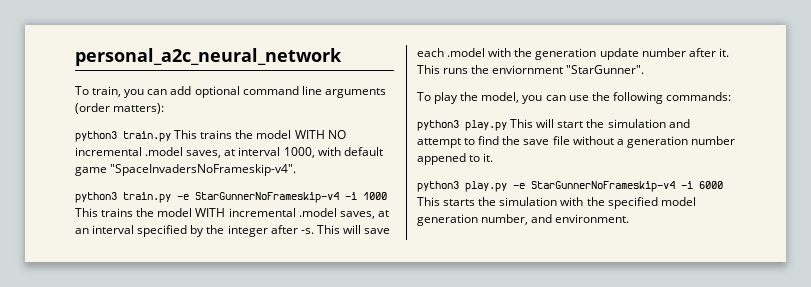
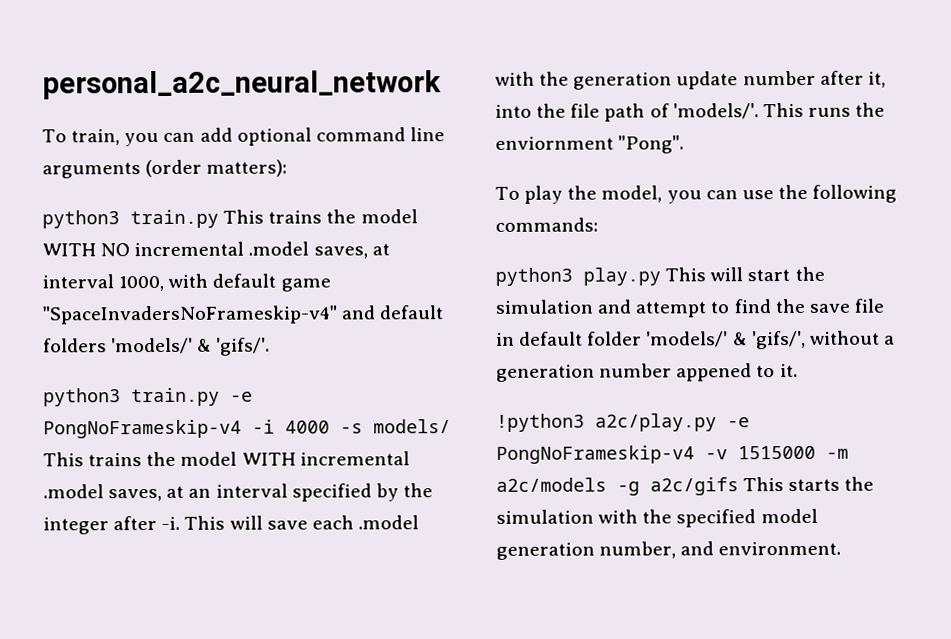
- python3 train.py This trains the model WITH NO incremental .model saves, at interval 1000, with default game "SpaceInvadersNoFrameskip-v4".
- python3 train.py -e StarGunnerNoFrameskip-v4 -i 1000 This trains the model WITH incremental .model saves, at an interval specified by the integer after -s.
+ python3 train.py This trains the model WITH NO incremental .model saves, at interval 1000, with default game "SpaceInvadersNoFrameskip-v4" and default folders 'models/' & 'gifs/'.
+ python3 train.py -e PongNoFrameskip-v4 -i 4000 -s models/ This trains the model WITH incremental .model saves, at an interval specified by the integer after -i.
- This will save each .model with the generation update number after it.
+ This will save each .model with the generation update number after it, into the file path of 'models/'.
- This runs the enviornment "StarGunner".
+ This runs the enviornment "Pong".
- python3 play.py This will start the simulation and attempt to find the save file without a generation number appened to it.
+ python3 play.py This will start the simulation and attempt to find the save file in default folder 'models/' & 'gifs/', without a generation number appened to it.
- python3 play.py -e StarGunnerNoFrameskip-v4 -i 6000 This starts the simulation with the specified model generation number, and environment.
+ !python3 a2c/play.py -e PongNoFrameskip-v4 -v 1515000 -m a2c/models -g a2c/gifs This starts the simulation with the specified model generation number, and environment.

